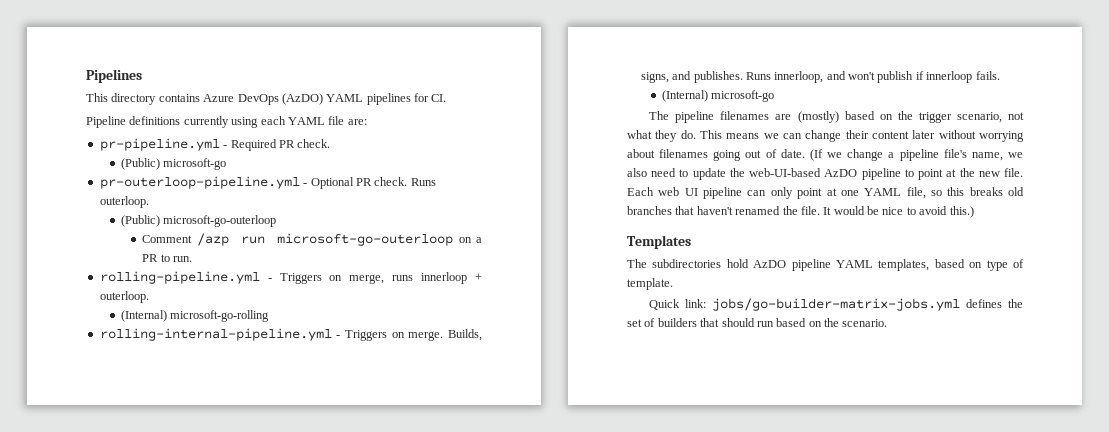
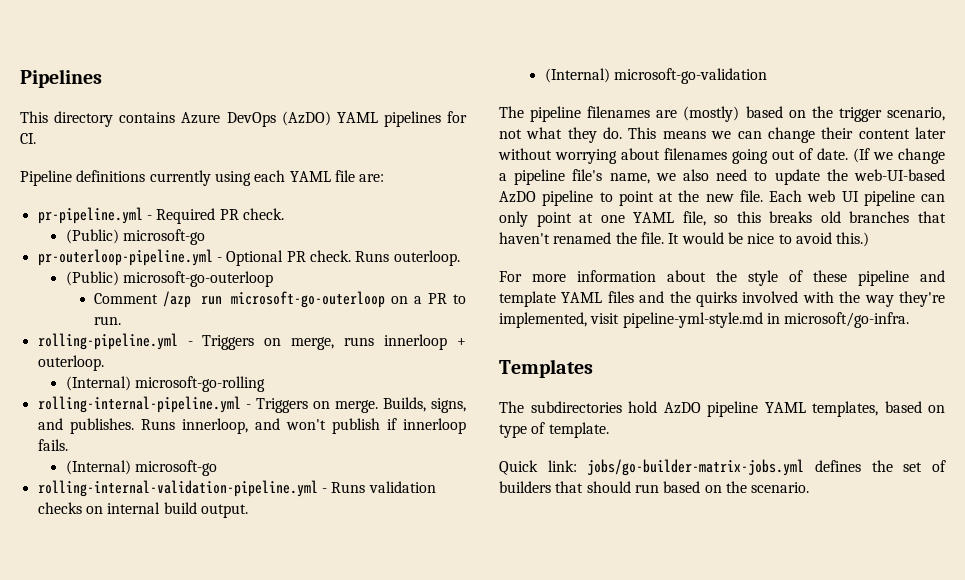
+ rolling-internal-validation-pipeline.yml - Runs validation checks on internal build output.
+ (Internal) microsoft-go-validation
+ For more information about the style of these pipeline and template YAML files and the quirks involved with the way they're implemented, visit pipeline-yml-style.md in microsoft/go-infra.

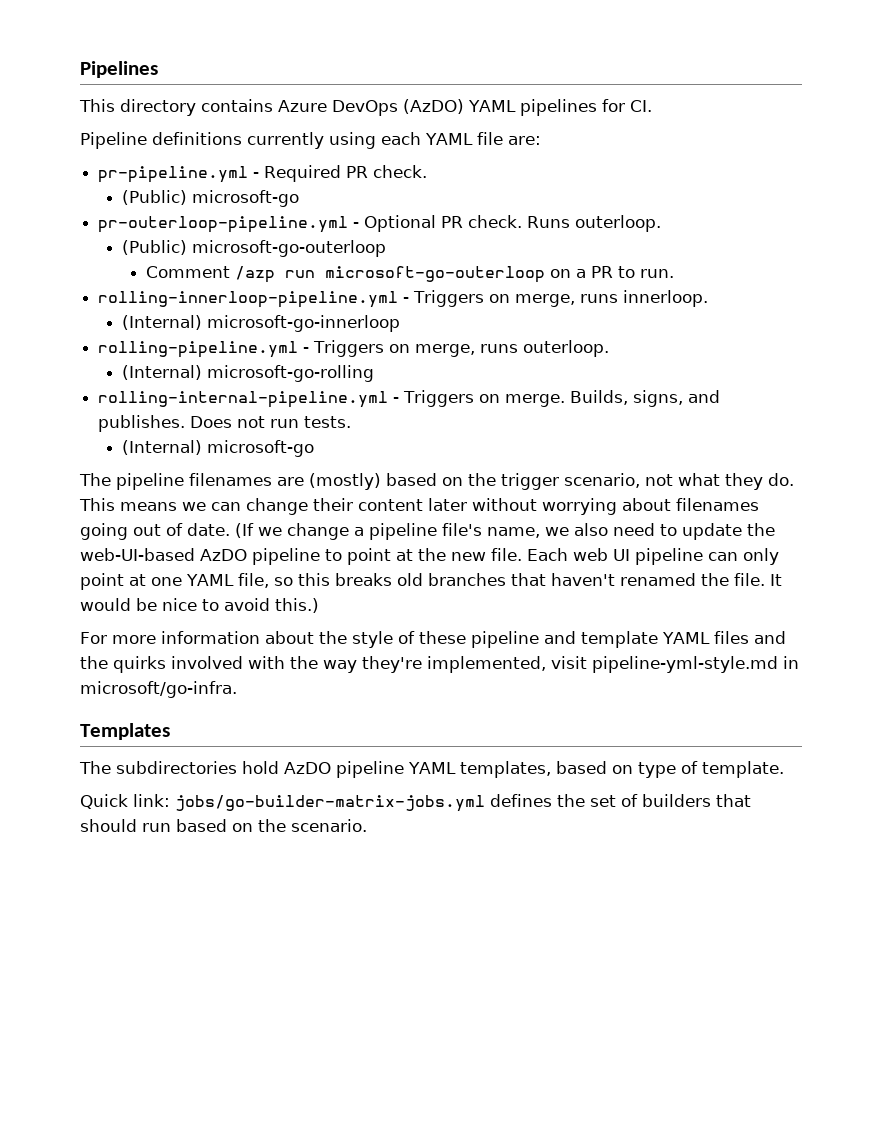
+ rolling-innerloop-pipeline.yml - Triggers on merge, runs innerloop.
+ (Internal) microsoft-go-innerloop
- rolling-pipeline.yml - Triggers on merge, runs innerloop + outerloop.
+ rolling-pipeline.yml - Triggers on merge, runs outerloop.
- Runs innerloop, and won't publish if innerloop fails.
+ Does not run tests.
  (Internal) microsoft-go
- rolling-internal-validation-pipeline.yml - Runs validation checks on internal build output.
- (Internal) microsoft-go-validation

